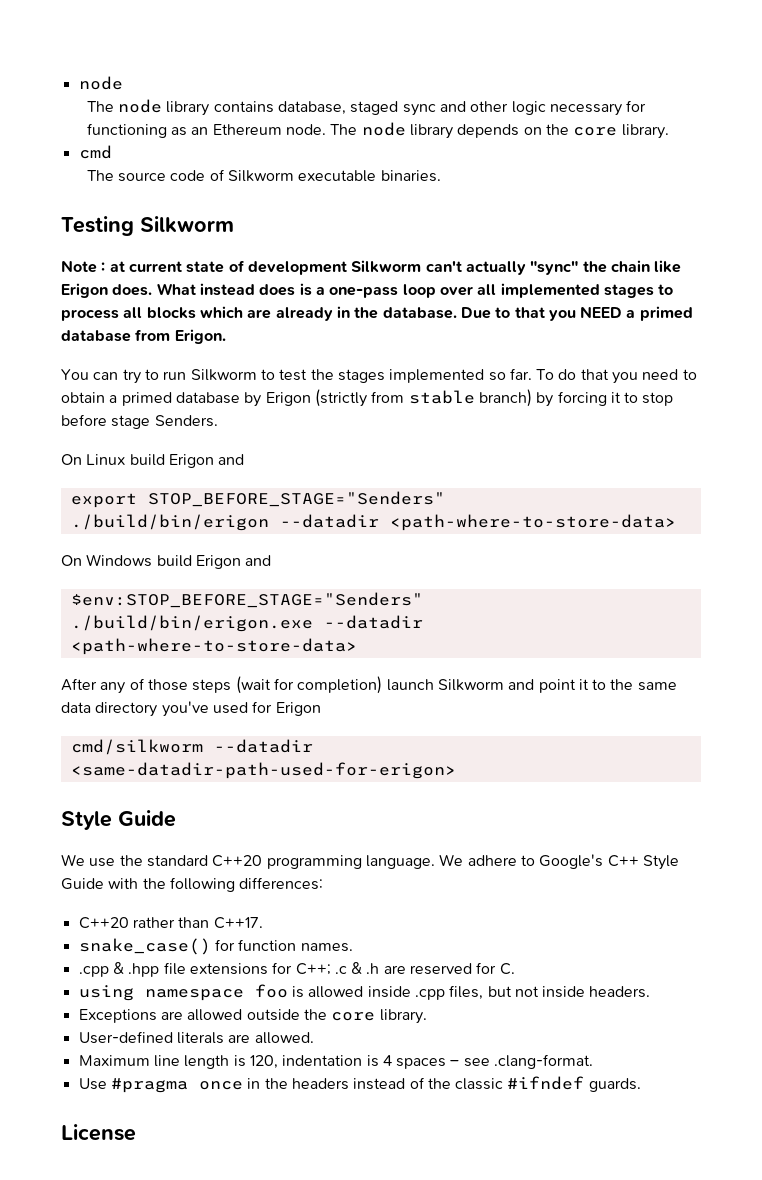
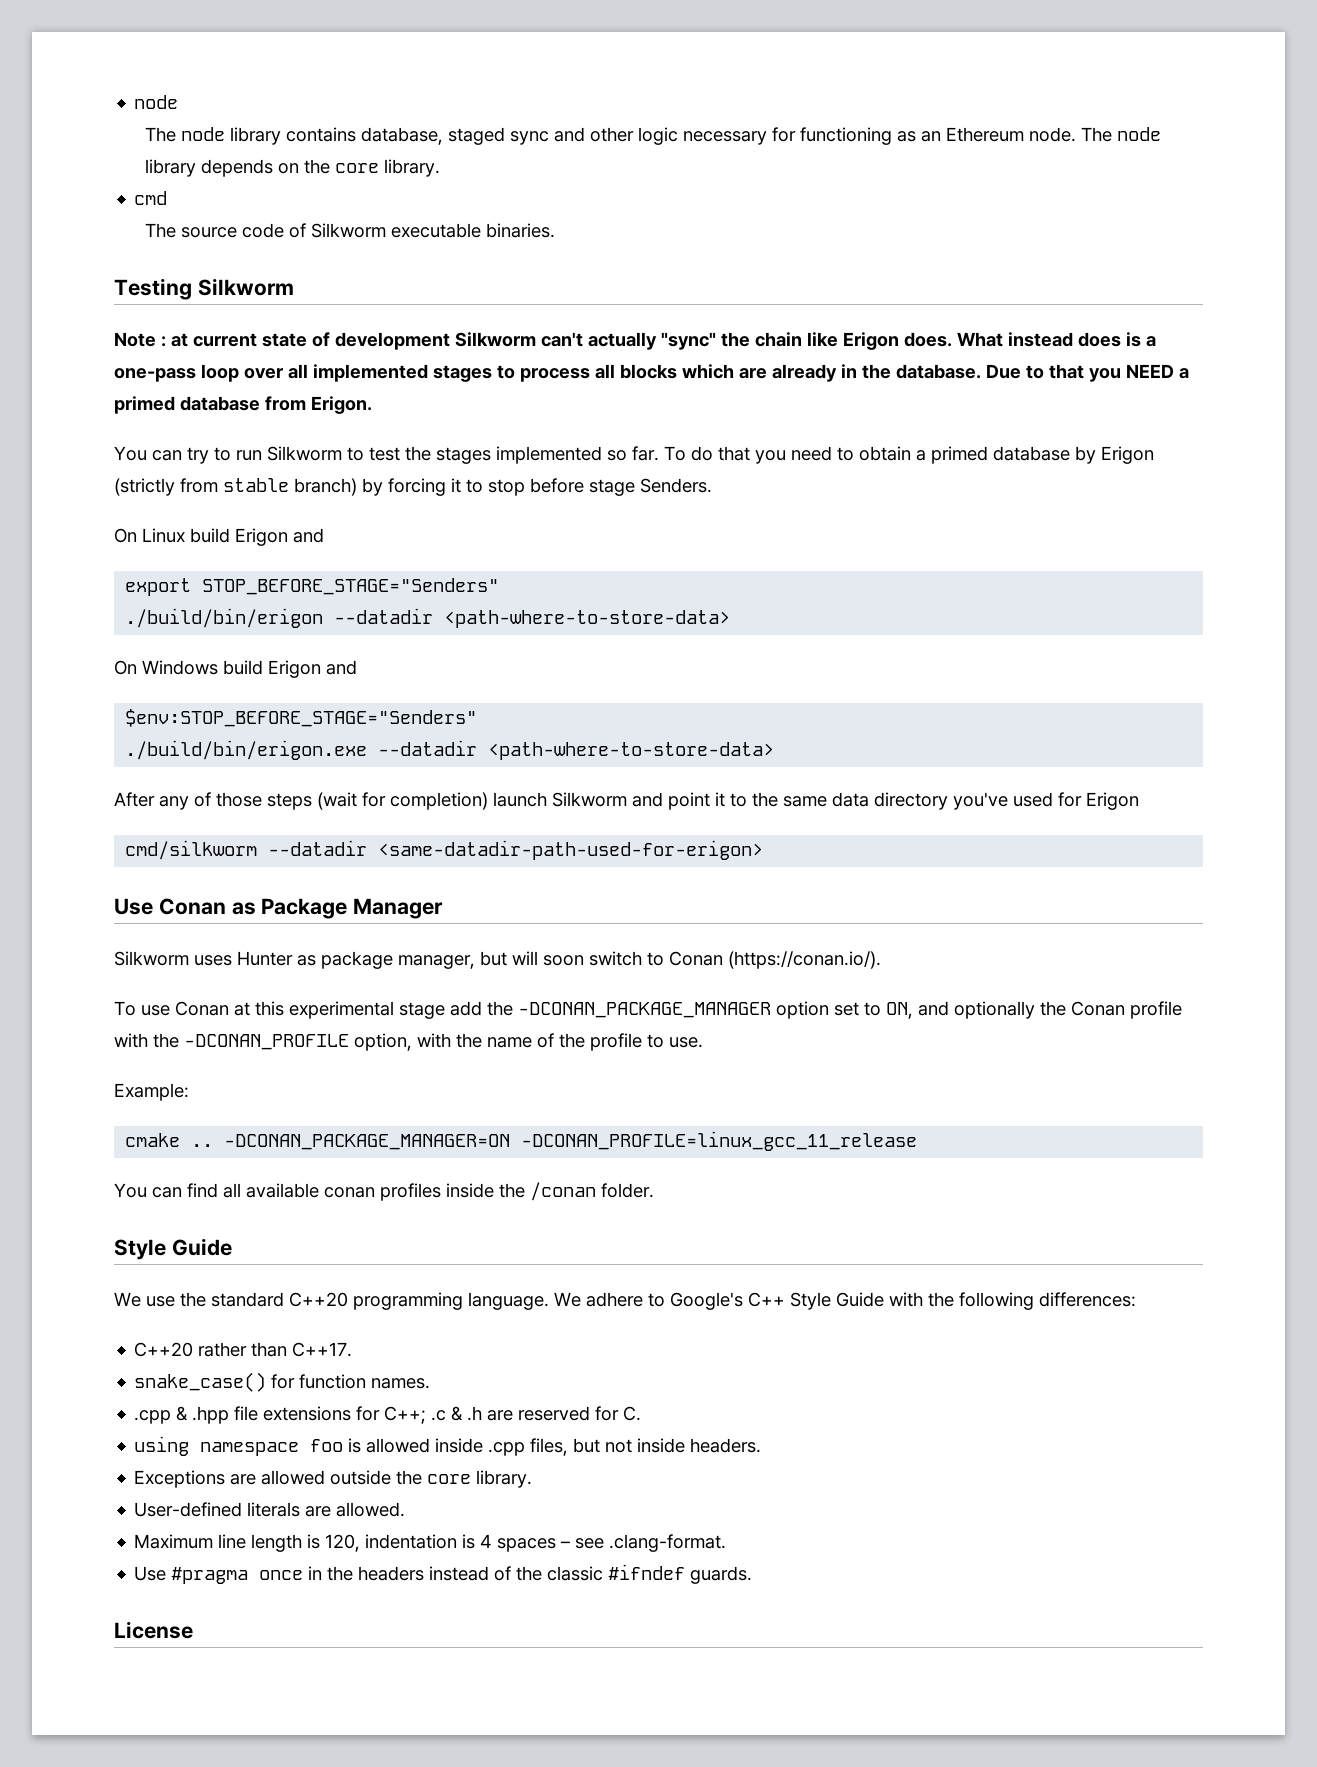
+ Use Conan as Package Manager
+ Silkworm uses Hunter as package manager, but will soon switch to Conan (https://conan.io/).
+ To use Conan at this experimental stage add the -DCONAN_PACKAGE_MANAGER option set to ON, and optionally the Conan profile with the -DCONAN_PROFILE option, with the name of the profile to use.
+ Example:
+ cmake .. -DCONAN_PACKAGE_MANAGER=ON -DCONAN_PROFILE=linux_gcc_11_release
+ You can find all available conan profiles inside the /conan folder.

